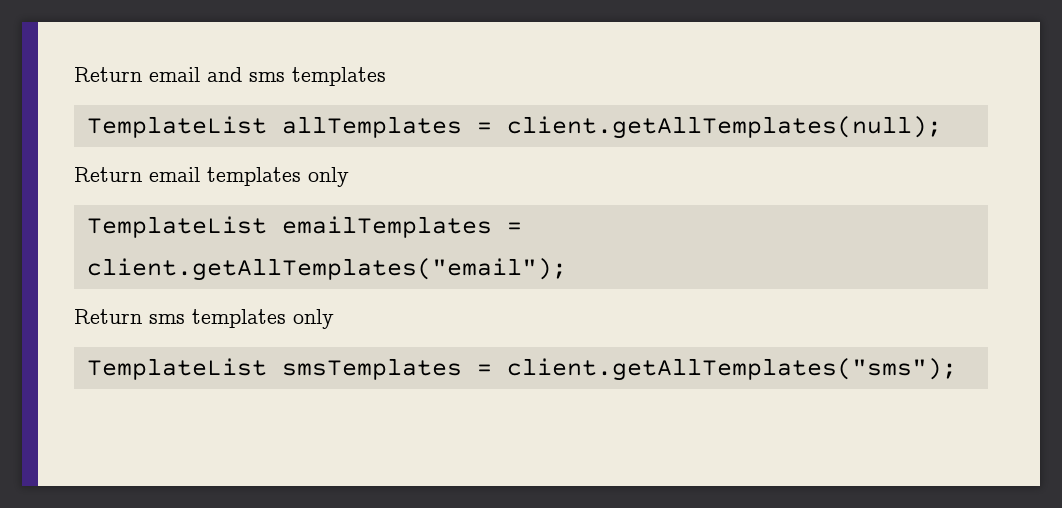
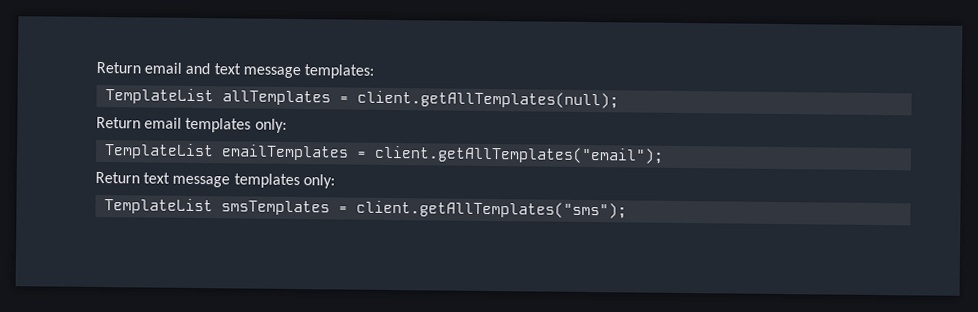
- Return email and sms templates
+ Return email and text message templates:
- Return email templates only
+ Return email templates only:
- Return sms templates only
+ Return text message templates only:

